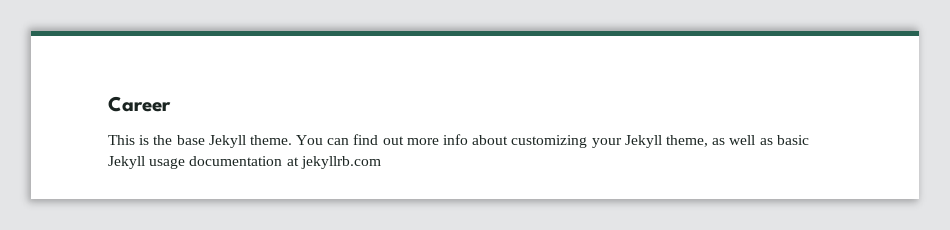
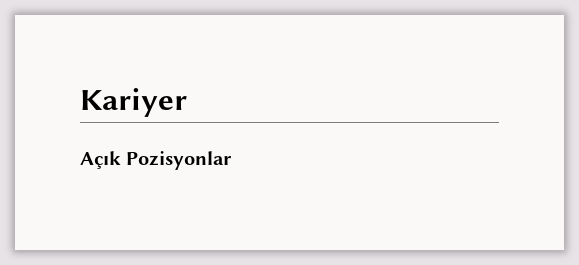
- Career
- This is the base Jekyll theme. You can find out more info about customizing your Jekyll theme, as well as basic Jekyll usage documentation at jekyllrb.com
+ Kariyer
+ Açık Pozisyonlar

